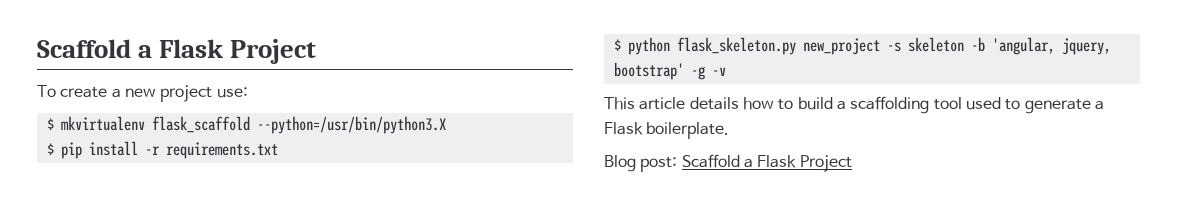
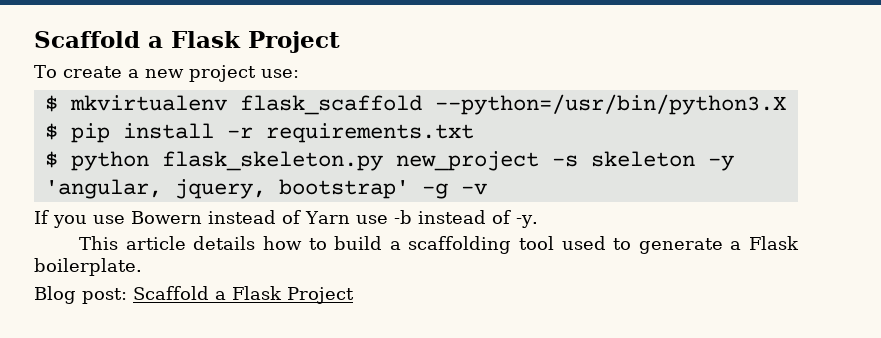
- $ python flask_skeleton.py new_project -s skeleton -b 'angular, jquery, bootstrap' -g -v
+ $ python flask_skeleton.py new_project -s skeleton -y 'angular, jquery, bootstrap' -g -v
+ If you use Bowern instead of Yarn use -b instead of -y.

